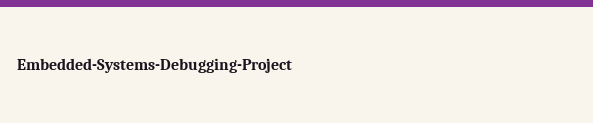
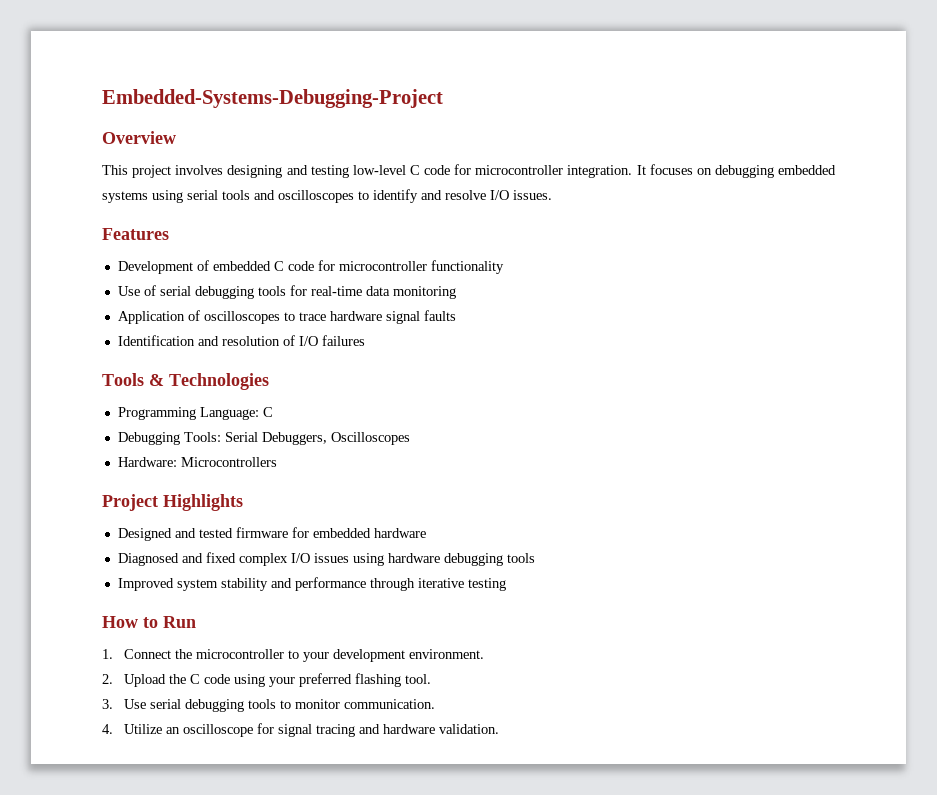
+ Overview
+ This project involves designing and testing low-level C code for microcontroller integration. It focuses on debugging embedded systems using serial tools and oscilloscopes to identify and resolve I/O issues.
+ Features
+ Development of embedded C code for microcontroller functionality
+ Use of serial debugging tools for real-time data monitoring
+ Application of oscilloscopes to trace hardware signal faults
+ Identification and resolution of I/O failures
+ Tools & Technologies
+ Programming Language: C
+ Debugging Tools: Serial Debuggers, Oscilloscopes
+ Hardware: Microcontrollers
+ Project Highlights
+ Designed and tested firmware for embedded hardware
+ Diagnosed and fixed complex I/O issues using hardware debugging tools
+ Improved system stability and performance through iterative testing
+ How to Run
+ 1. Connect the microcontroller to your development environment.
+ 2. Upload the C code using your preferred flashing tool.
+ 3. Use serial debugging tools to monitor communication.
+ 4. Utilize an oscilloscope for signal tracing and hardware validation.

